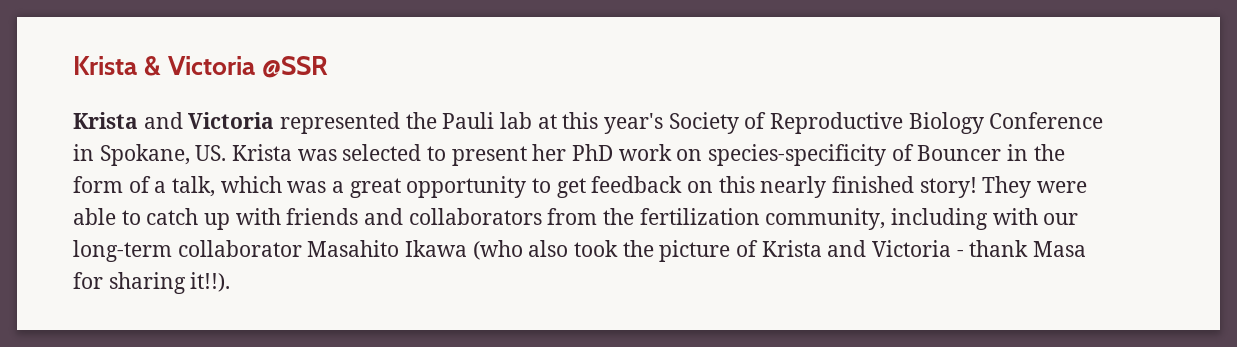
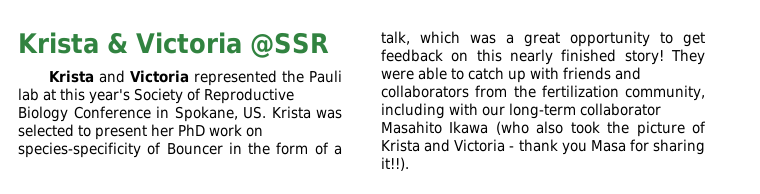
- They were able to catch up with friends and collaborators from the fertilization community, including with our long-term collaborator Masahito Ikawa (who also took the picture of Krista and Victoria - thank Masa for sharing it!!).
+ They were able to catch up with friends and collaborators from the fertilization community, including with our long-term collaborator Masahito Ikawa (who also took the picture of Krista and Victoria - thank you Masa for sharing it!!).

